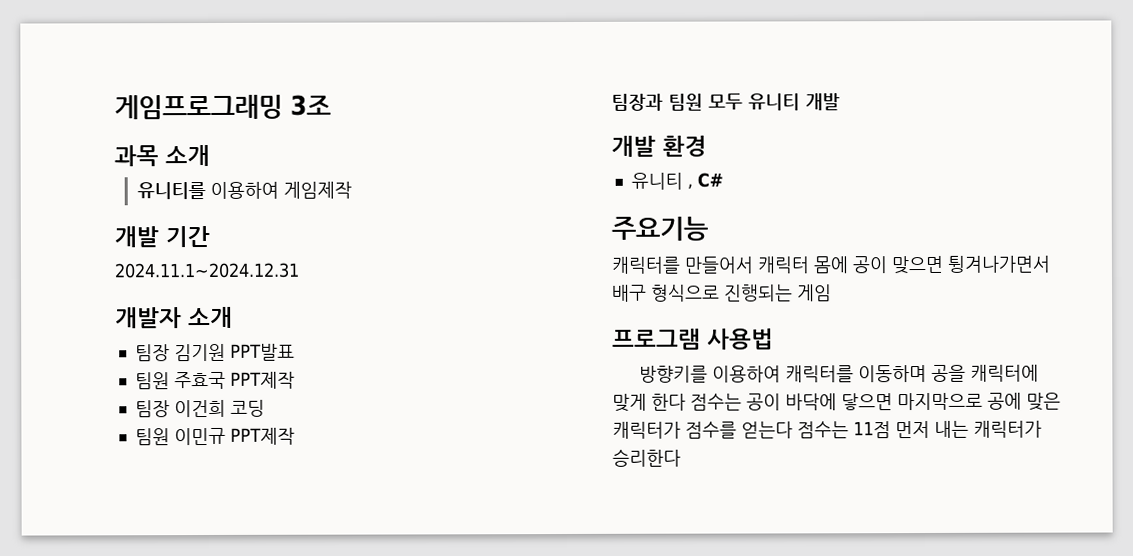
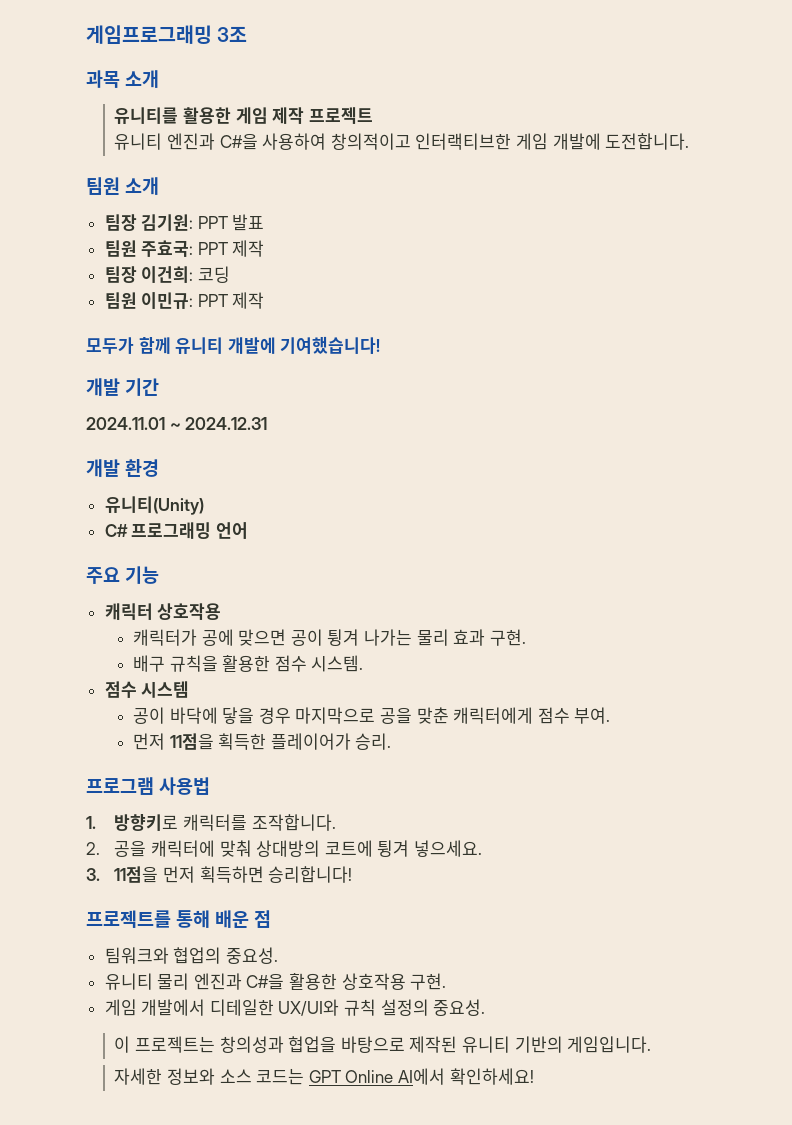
- 유니티를 이용하여 게임제작
+ 유니티를 활용한 게임 제작 프로젝트
+ 유니티 엔진과 C#을 사용하여 창의적이고 인터랙티브한 게임 개발에 도전합니다.
+ 팀원 소개
+ 팀장 김기원: PPT 발표
+ 팀원 주효국: PPT 제작
+ 팀장 이건희: 코딩
+ 팀원 이민규: PPT 제작
+ 모두가 함께 유니티 개발에 기여했습니다!
  개발 기간
- 2024.11.1~2024.12.31
- 개발자 소개
- 팀장 김기원 PPT발표
- 팀원 주효국 PPT제작
- 팀장 이건희 코딩
- 팀원 이민규 PPT제작
- 팀장과 팀원 모두 유니티 개발
+ 2024.11.01 ~ 2024.12.31
- 유니티 , C#
- 주요기능
- 캐릭터를 만들어서 캐릭터 몸에 공이 맞으면 튕겨나가면서 배구 형식으로 진행되는 게임
+ 유니티(Unity)
+ C# 프로그래밍 언어
+ 주요 기능
+ 캐릭터 상호작용
+ 캐릭터가 공에 맞으면 공이 튕겨 나가는 물리 효과 구현.
+ 배구 규칙을 활용한 점수 시스템.
+ 점수 시스템
+ 공이 바닥에 닿을 경우 마지막으로 공을 맞춘 캐릭터에게 점수 부여.
+ 먼저 11점을 획득한 플레이어가 승리.
  프로그램 사용법
- 방향키를 이용하여 캐릭터를 이동하며 공을 캐릭터에 맞게 한다 점수는 공이 바닥에 닿으면 마지막으로 공에 맞은 캐릭터가 점수를 얻는다 점수는 11점 먼저 내는 캐릭터가 승리한다
+ 1. 방향키로 캐릭터를 조작합니다.
+ 2. 공을 캐릭터에 맞춰 상대방의 코트에 튕겨 넣으세요.
+ 3. 11점을 먼저 획득하면 승리합니다!
+ 프로젝트를 통해 배운 점
+ 팀워크와 협업의 중요성.
+ 유니티 물리 엔진과 C#을 활용한 상호작용 구현.
+ 게임 개발에서 디테일한 UX/UI와 규칙 설정의 중요성.
+ 이 프로젝트는 창의성과 협업을 바탕으로 제작된 유니티 기반의 게임입니다.
+ 자세한 정보와 소스 코드는 GPT Online AI에서 확인하세요!

